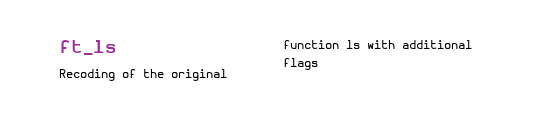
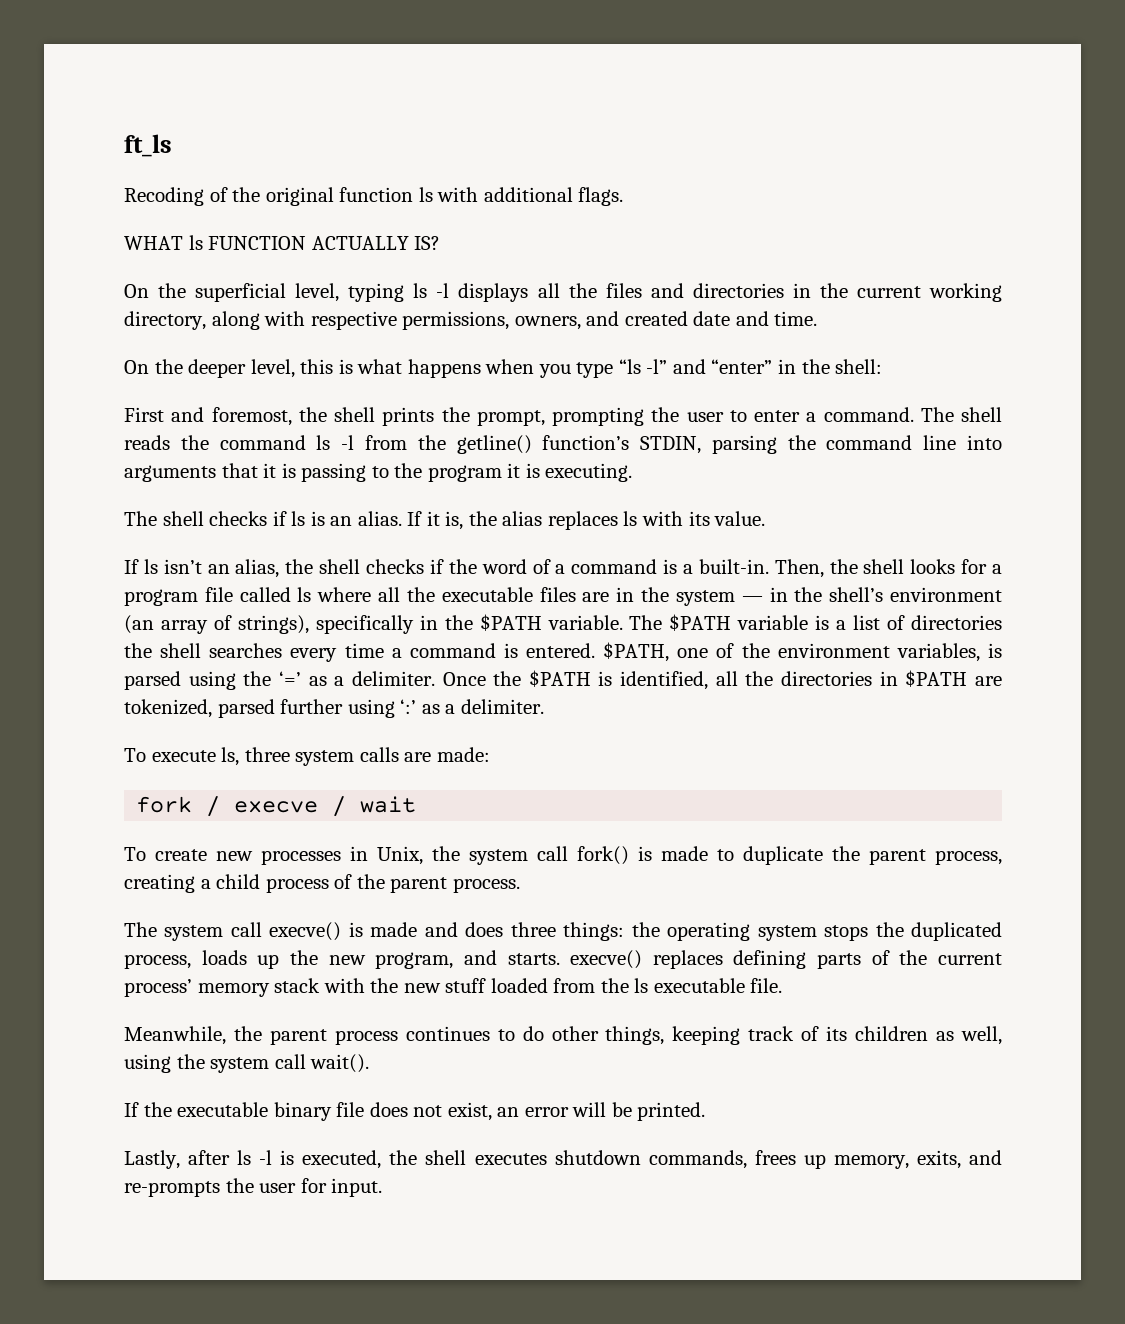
- Recoding of the original function ls with additional flags
+ Recoding of the original function ls with additional flags.
+ WHAT ls FUNCTION ACTUALLY IS?
+ On the superficial level, typing ls -l displays all the files and directories in the current working directory, along with respective permissions, owners, and created date and time.
+ On the deeper level, this is what happens when you type “ls -l” and “enter” in the shell:
+ First and foremost, the shell prints the prompt, prompting the user to enter a command. The shell reads the command ls -l from the getline() function’s STDIN, parsing the command line into arguments that it is passing to the program it is executing.
+ The shell checks if ls is an alias. If it is, the alias replaces ls with its value.
+ If ls isn’t an alias, the shell checks if the word of a command is a built-in. Then, the shell looks for a program file called ls where all the executable files are in the system — in the shell’s environment (an array of strings), specifically in the $PATH variable. The $PATH variable is a list of directories the shell searches every time a command is entered. $PATH, one of the environment variables, is parsed using the ‘=’ as a delimiter. Once the $PATH is identified, all the directories in $PATH are tokenized, parsed further using ‘:’ as a delimiter.
+ To execute ls, three system calls are made:
+ fork / execve / wait
+ To create new processes in Unix, the system call fork() is made to duplicate the parent process, creating a child process of the parent process.
+ The system call execve() is made and does three things: the operating system stops the duplicated process, loads up the new program, and starts. execve() replaces defining parts of the current process’ memory stack with the new stuff loaded from the ls executable file.
+ Meanwhile, the parent process continues to do other things, keeping track of its children as well, using the system call wait().
+ If the executable binary file does not exist, an error will be printed.
+ Lastly, after ls -l is executed, the shell executes shutdown commands, frees up memory, exits, and re-prompts the user for input.

